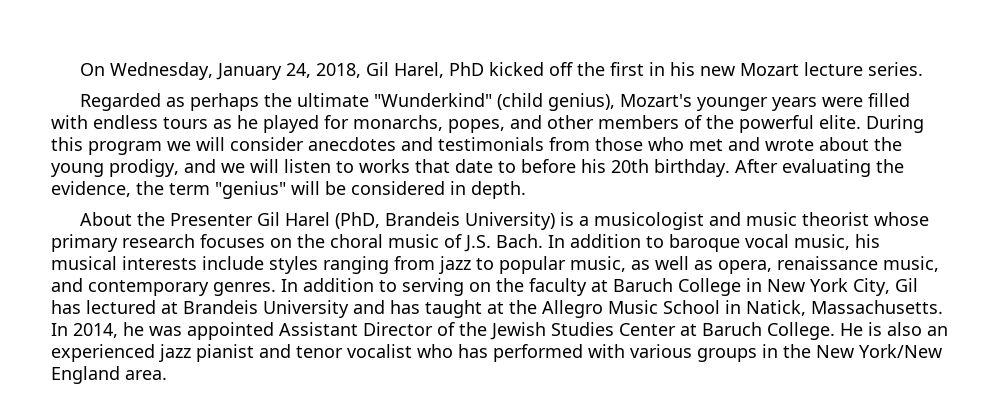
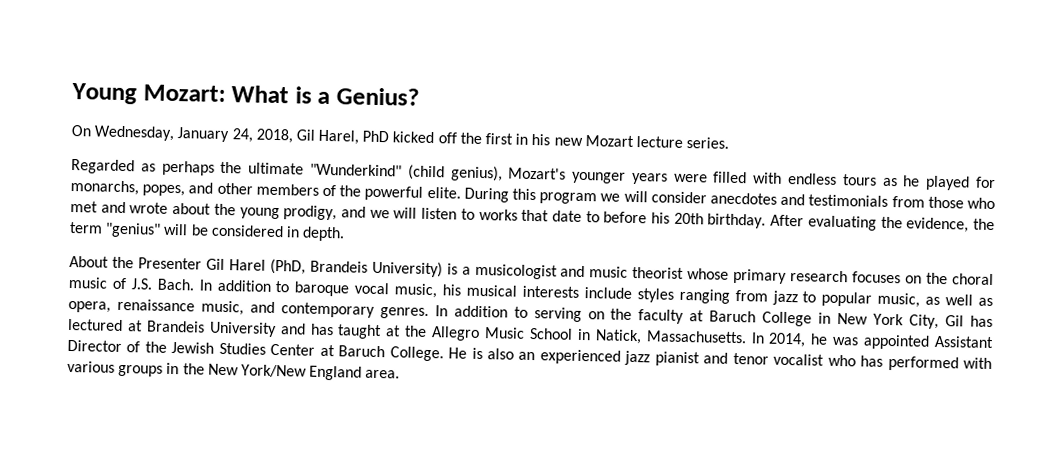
+ Young Mozart: What is a Genius?

